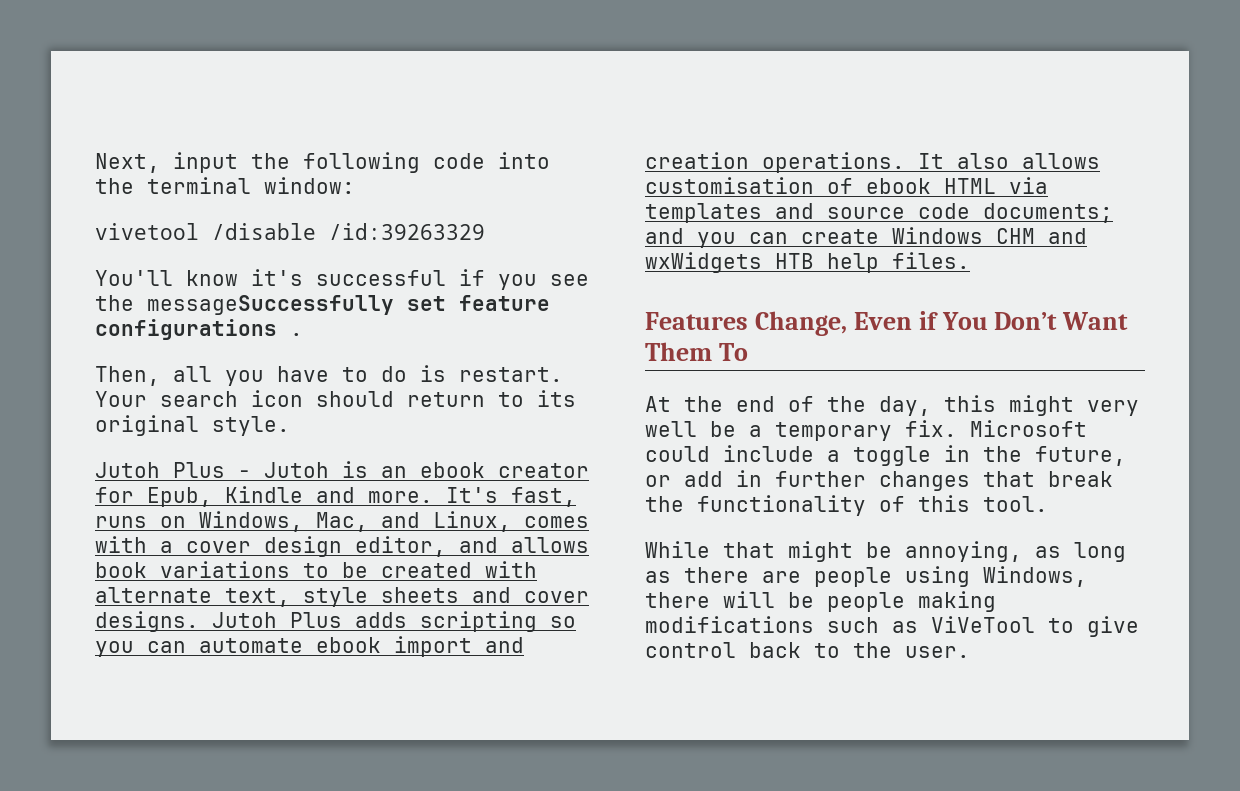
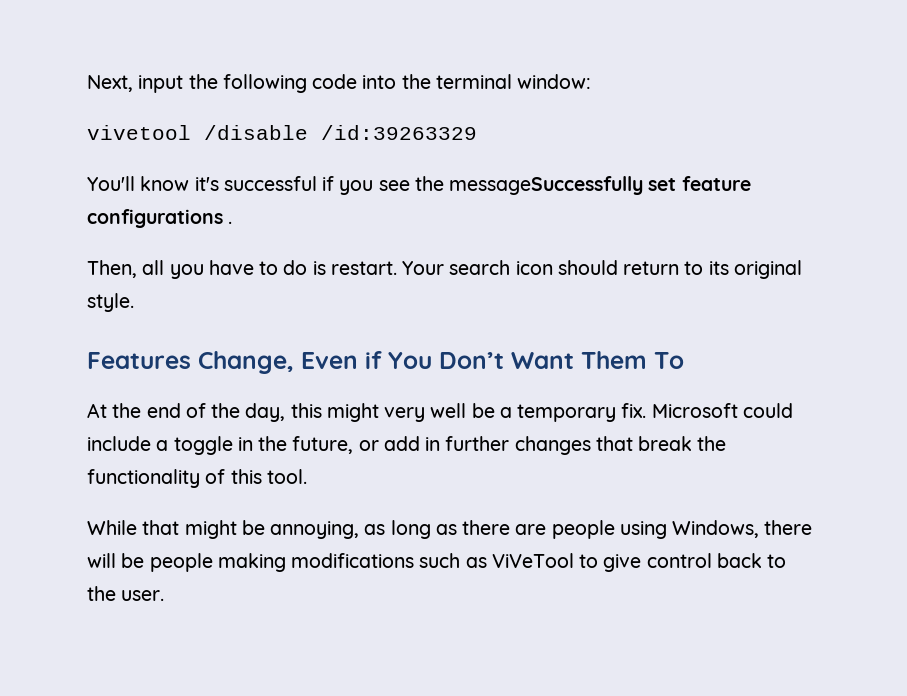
- Jutoh Plus - Jutoh is an ebook creator for Epub, Kindle and more. It's fast, runs on Windows, Mac, and Linux, comes with a cover design editor, and allows book variations to be created with alternate text, style sheets and cover designs. Jutoh Plus adds scripting so you can automate ebook import and creation operations. It also allows customisation of ebook HTML via templates and source code documents; and you can create Windows CHM and wxWidgets HTB help files.

